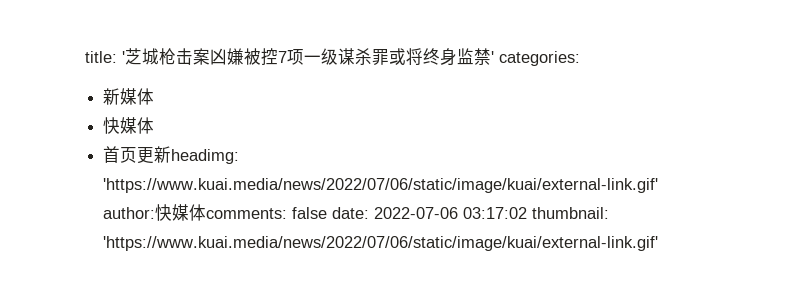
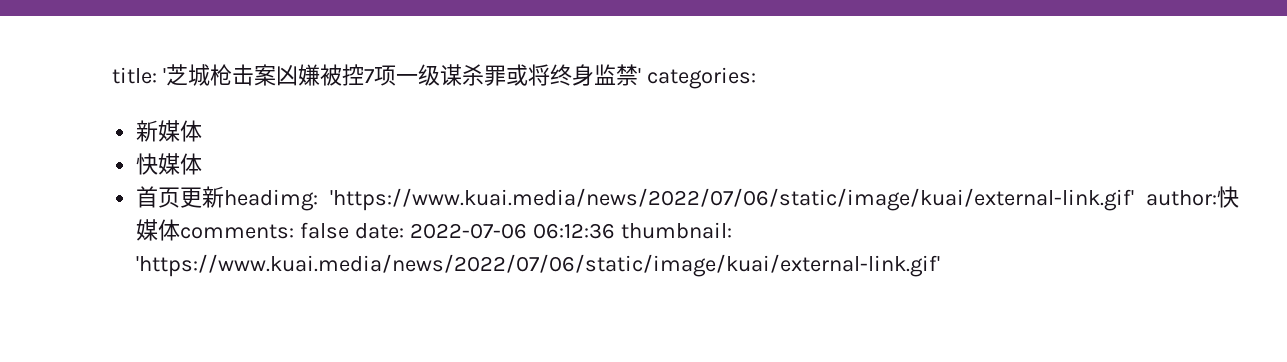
- 首页更新headimg: 'https://www.kuai.media/news/2022/07/06/static/image/kuai/external-link.gif' author:快媒体comments: false date: 2022-07-06 03:17:02 thumbnail: 'https://www.kuai.media/news/2022/07/06/static/image/kuai/external-link.gif'
+ 首页更新headimg: 'https://www.kuai.media/news/2022/07/06/static/image/kuai/external-link.gif' author:快媒体comments: false date: 2022-07-06 06:12:36 thumbnail: 'https://www.kuai.media/news/2022/07/06/static/image/kuai/external-link.gif'

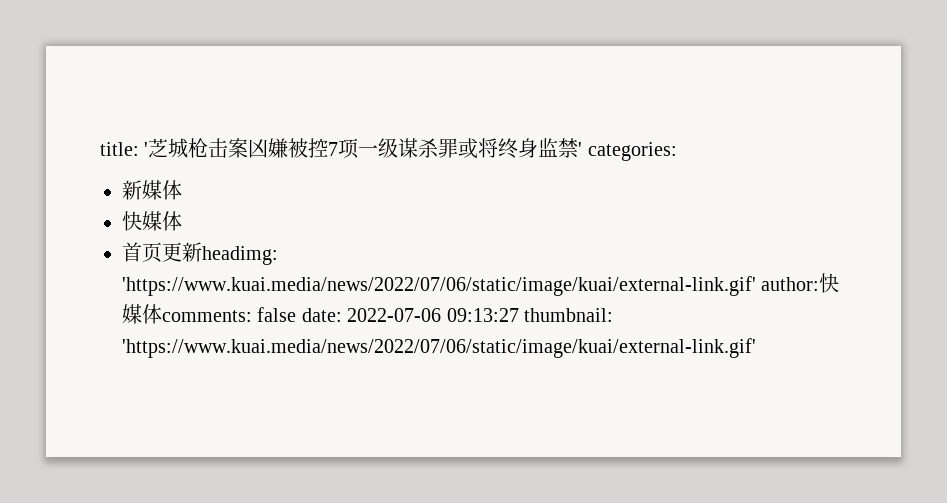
- 首页更新headimg: 'https://www.kuai.media/news/2022/07/06/static/image/kuai/external-link.gif' author:快媒体comments: false date: 2022-07-06 06:12:36 thumbnail: 'https://www.kuai.media/news/2022/07/06/static/image/kuai/external-link.gif'
+ 首页更新headimg: 'https://www.kuai.media/news/2022/07/06/static/image/kuai/external-link.gif' author:快媒体comments: false date: 2022-07-06 09:13:27 thumbnail: 'https://www.kuai.media/news/2022/07/06/static/image/kuai/external-link.gif'

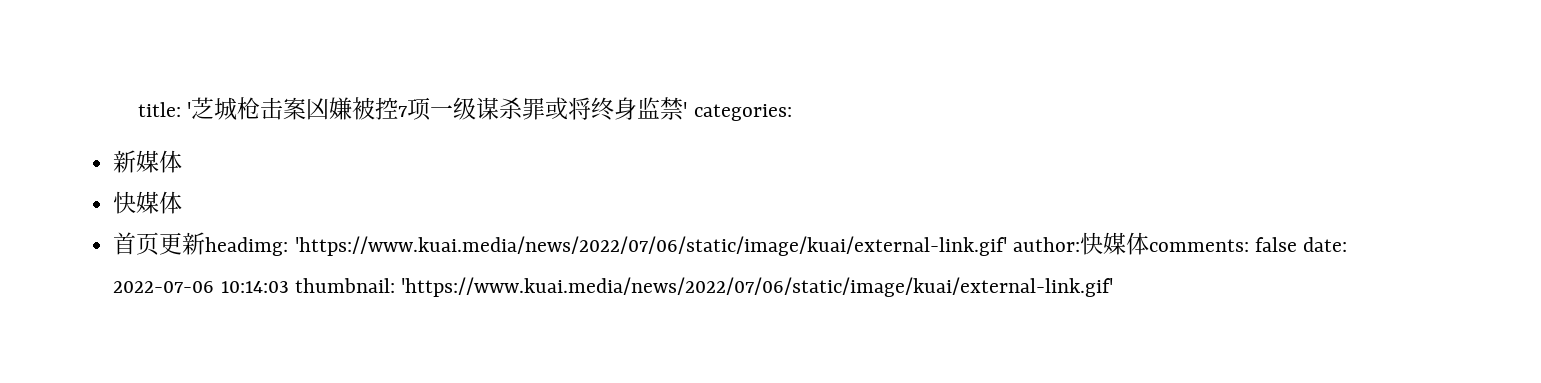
- 首页更新headimg: 'https://www.kuai.media/news/2022/07/06/static/image/kuai/external-link.gif' author:快媒体comments: false date: 2022-07-06 09:13:27 thumbnail: 'https://www.kuai.media/news/2022/07/06/static/image/kuai/external-link.gif'
+ 首页更新headimg: 'https://www.kuai.media/news/2022/07/06/static/image/kuai/external-link.gif' author:快媒体comments: false date: 2022-07-06 10:14:03 thumbnail: 'https://www.kuai.media/news/2022/07/06/static/image/kuai/external-link.gif'

